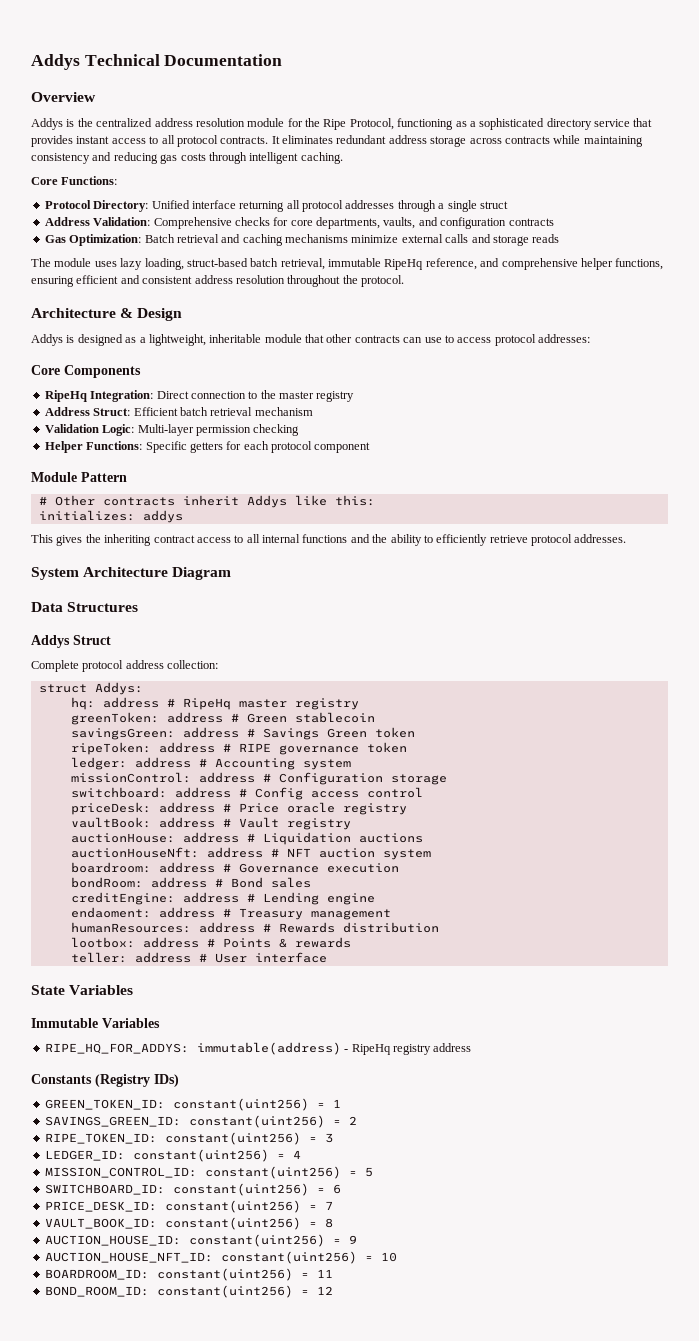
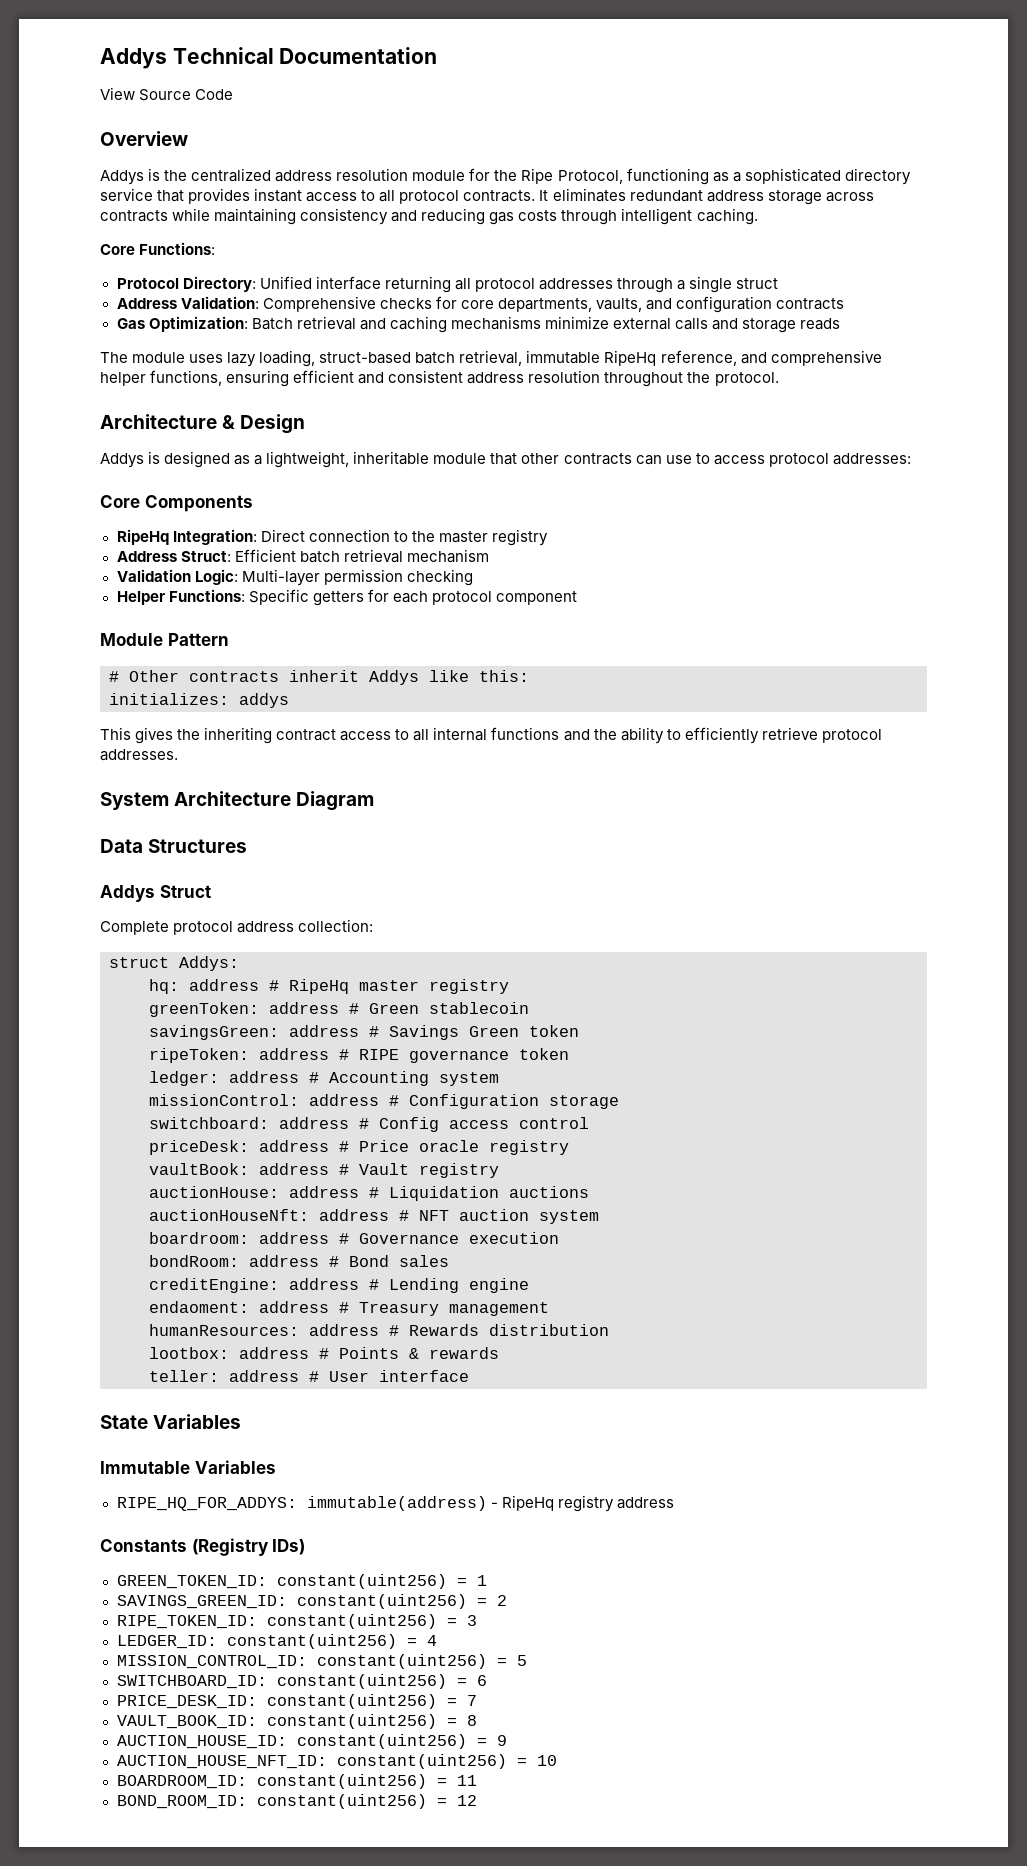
+ View Source Code

